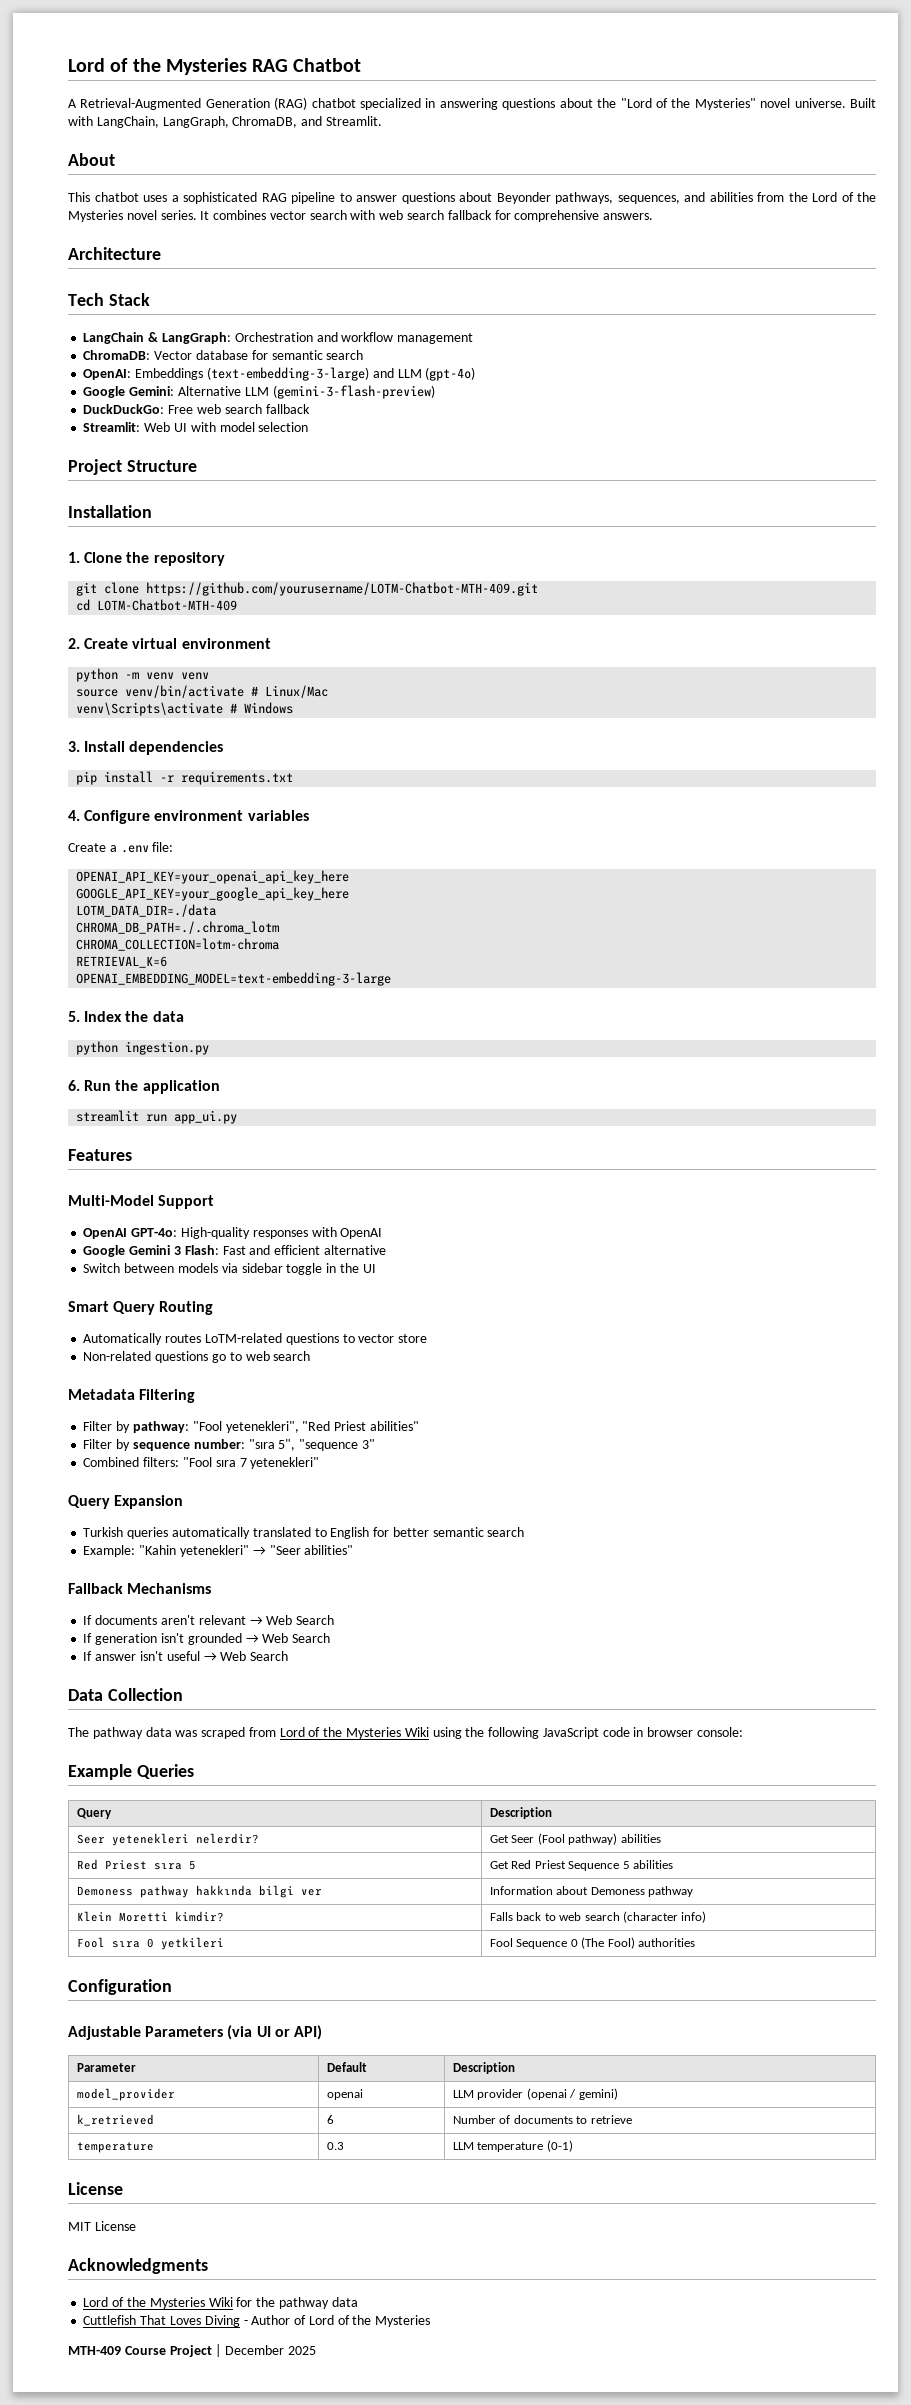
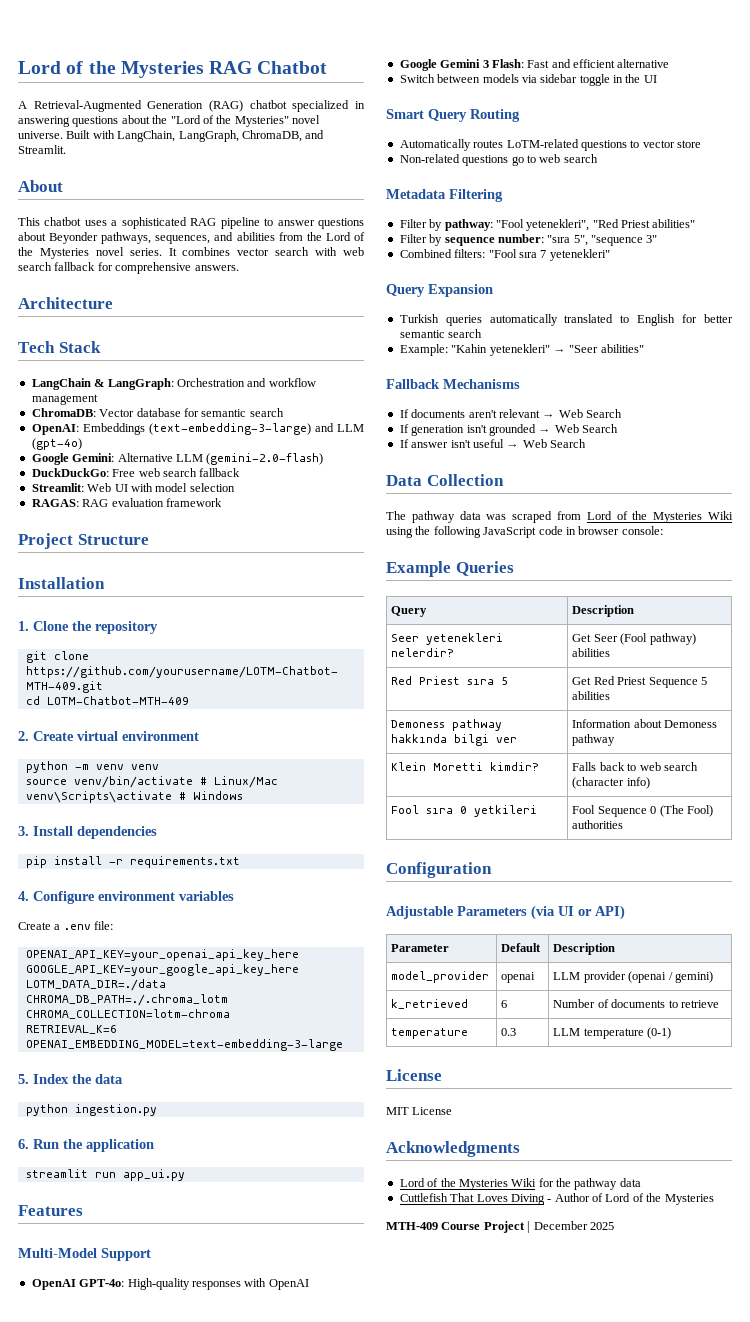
- Google Gemini: Alternative LLM (gemini-3-flash-preview)
+ Google Gemini: Alternative LLM (gemini-2.0-flash)
+ RAGAS: RAG evaluation framework

